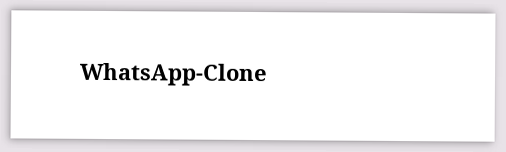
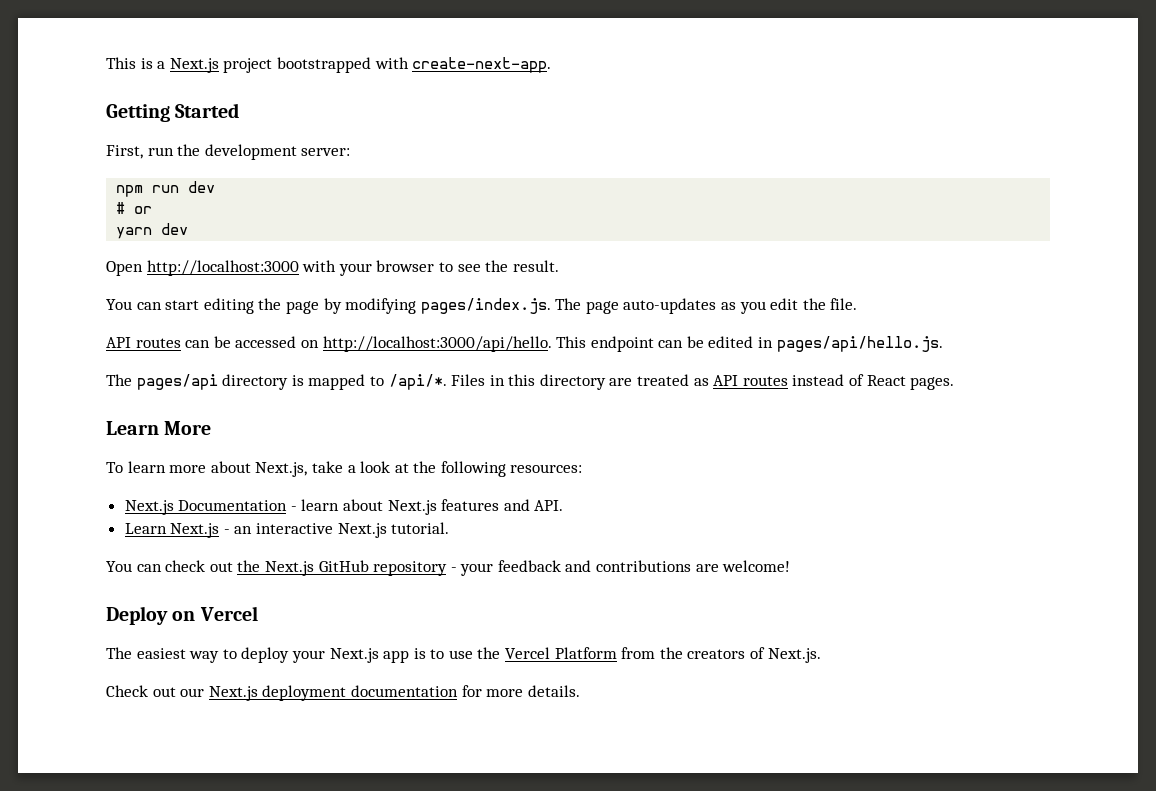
- WhatsApp-Clone
+ This is a Next.js project bootstrapped with create-next-app.
+ Getting Started
+ First, run the development server:
+ npm run dev
+ # or
+ yarn dev
+ Open http://localhost:3000 with your browser to see the result.
+ You can start editing the page by modifying pages/index.js. The page auto-updates as you edit the file.
+ API routes can be accessed on http://localhost:3000/api/hello. This endpoint can be edited in pages/api/hello.js.
+ The pages/api directory is mapped to /api/*. Files in this directory are treated as API routes instead of React pages.
+ Learn More
+ To learn more about Next.js, take a look at the following resources:
+ Next.js Documentation - learn about Next.js features and API.
+ Learn Next.js - an interactive Next.js tutorial.
+ You can check out the Next.js GitHub repository - your feedback and contributions are welcome!
+ Deploy on Vercel
+ The easiest way to deploy your Next.js app is to use the Vercel Platform from the creators of Next.js.
+ Check out our Next.js deployment documentation for more details.

